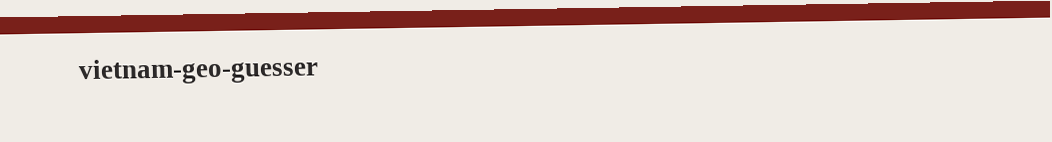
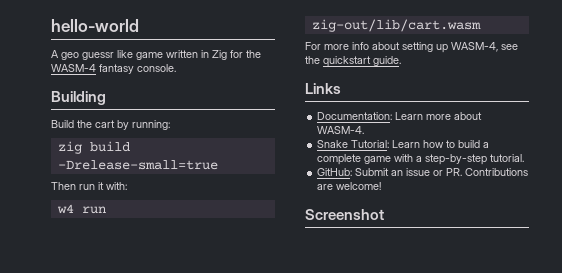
- vietnam-geo-guesser
+ hello-world
+ A geo guessr like game written in Zig for the WASM-4 fantasy console.
+ Building
+ Build the cart by running:
+ zig build -Drelease-small=true
+ Then run it with:
+ w4 run zig-out/lib/cart.wasm
+ For more info about setting up WASM-4, see the quickstart guide.
+ Links
+ Documentation: Learn more about WASM-4.
+ Snake Tutorial: Learn how to build a complete game with a step-by-step tutorial.
+ GitHub: Submit an issue or PR. Contributions are welcome!
+ Screenshot

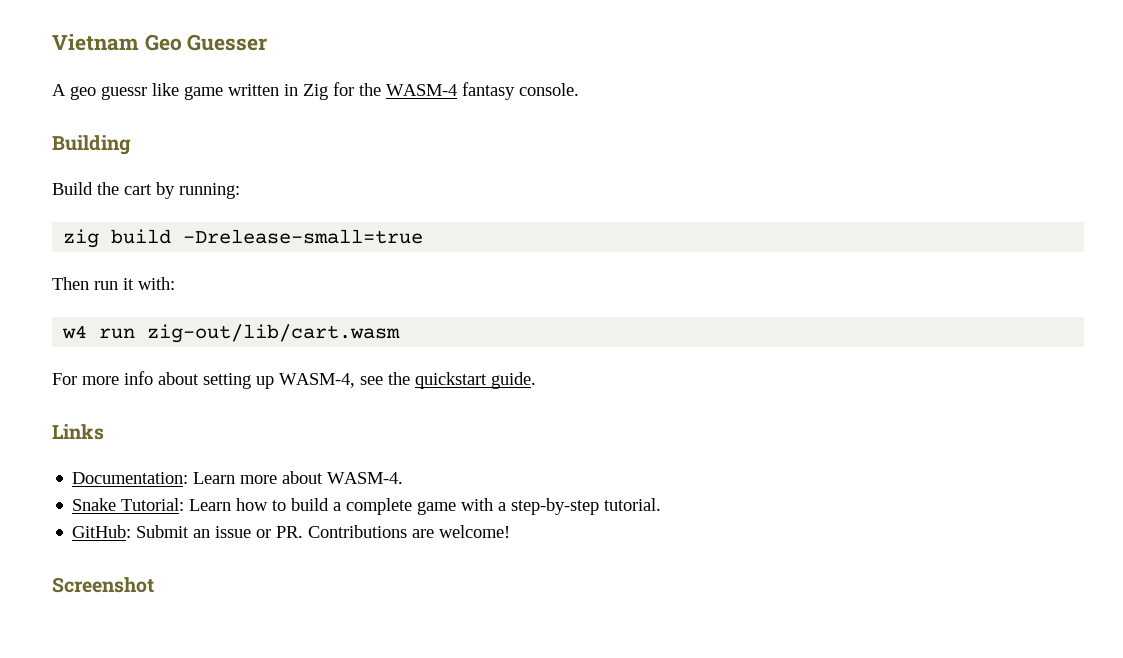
- hello-world
+ Vietnam Geo Guesser

